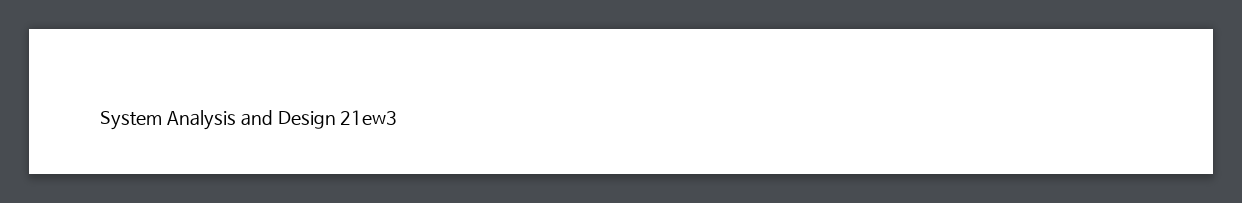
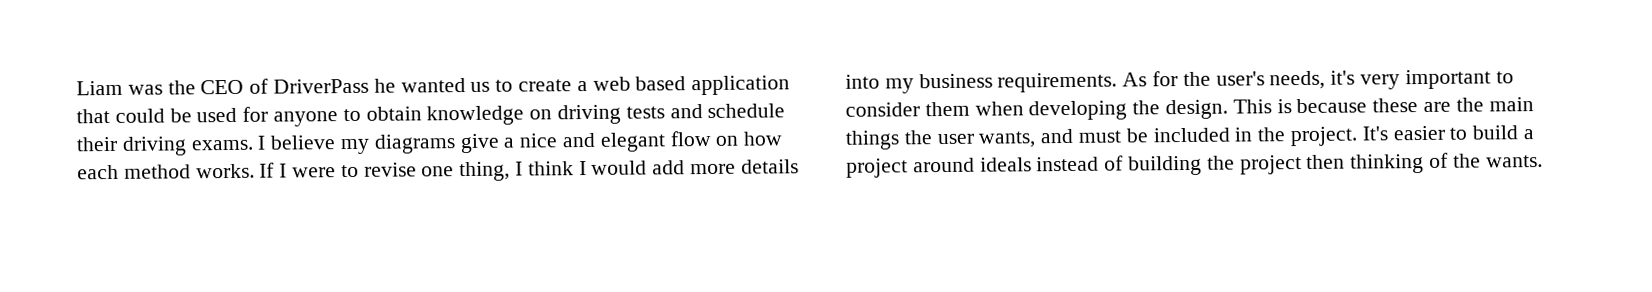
- System Analysis and Design 21ew3
+ Liam was the CEO of DriverPass he wanted us to create a web based application that could be used for anyone to obtain knowledge on driving tests and schedule their driving exams. I believe my diagrams give a nice and elegant flow on how each method works. If I were to revise one thing, I think I would add more details into my business requirements. As for the user's needs, it's very important to consider them when developing the design. This is because these are the main things the user wants, and must be included in the project. It's easier to build a project around ideals instead of building the project then thinking of the wants.

